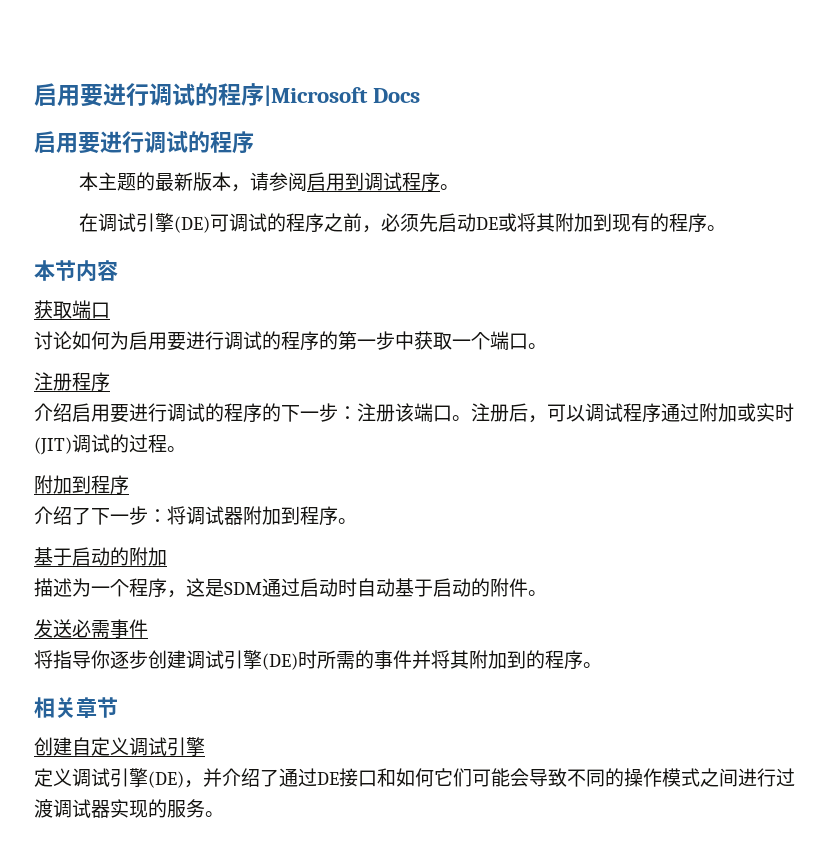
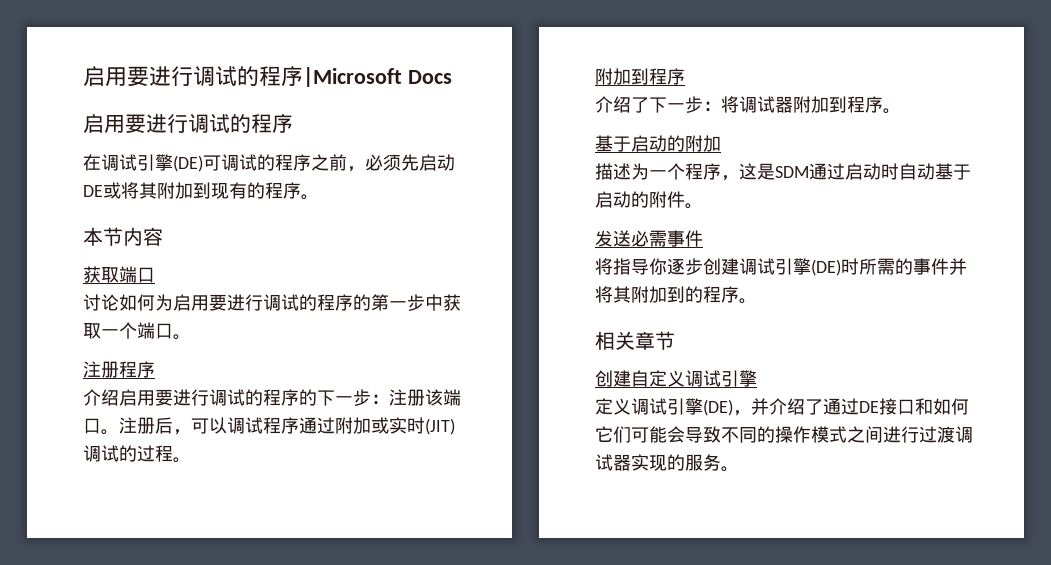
- 本主题的最新版本，请参阅启用到调试程序。

